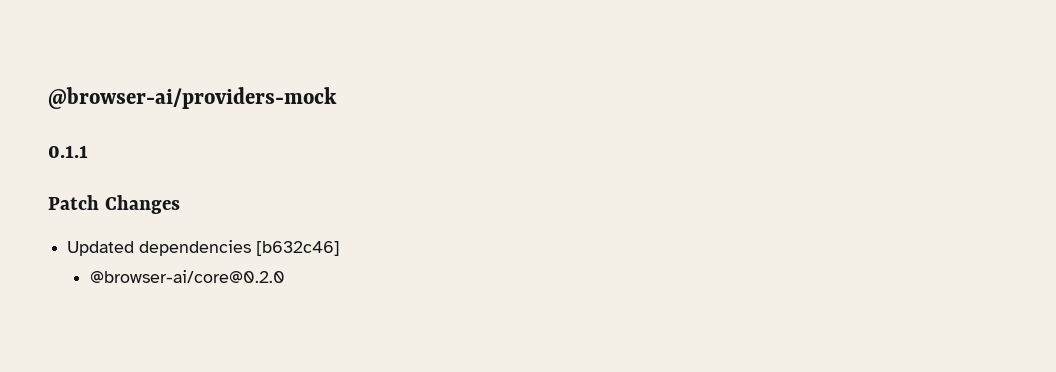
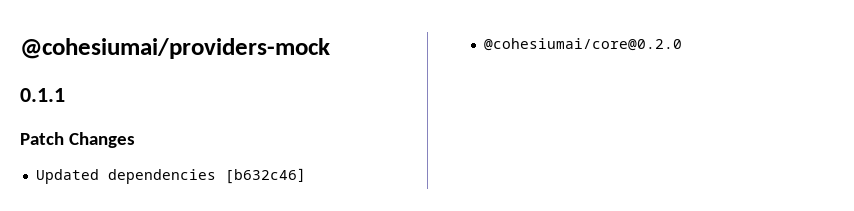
- @browser-ai/providers-mock
+ @cohesiumai/providers-mock
- @browser-ai/core@0.2.0
+ @cohesiumai/core@0.2.0

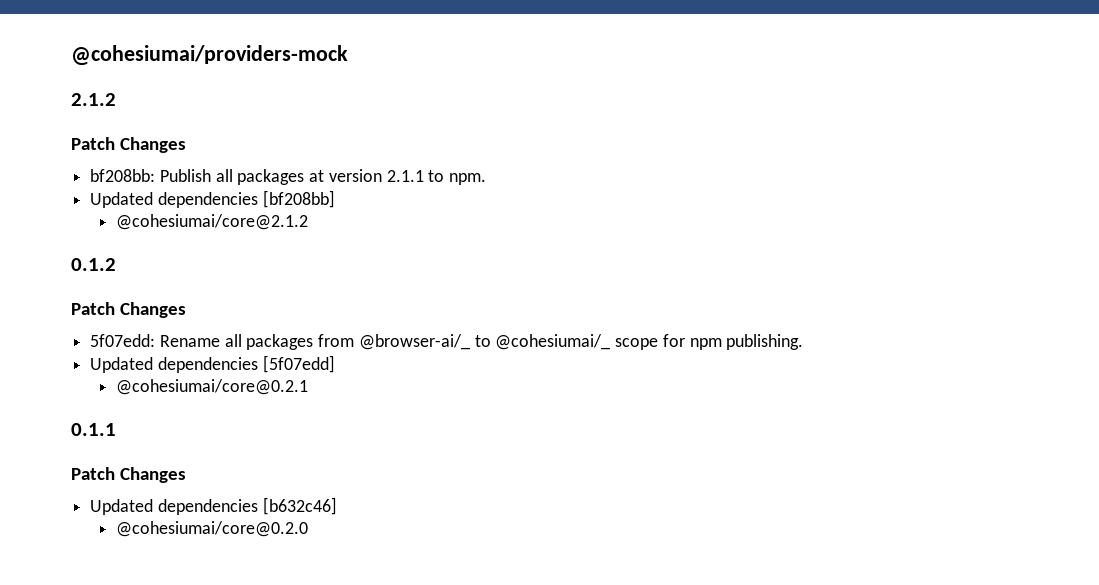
+ 2.1.2
+ Patch Changes
+ bf208bb: Publish all packages at version 2.1.1 to npm.
+ Updated dependencies [bf208bb]
+ @cohesiumai/core@2.1.2
+ 0.1.2
+ Patch Changes
+ 5f07edd: Rename all packages from @browser-ai/_ to @cohesiumai/_ scope for npm publishing.
+ Updated dependencies [5f07edd]
+ @cohesiumai/core@0.2.1

